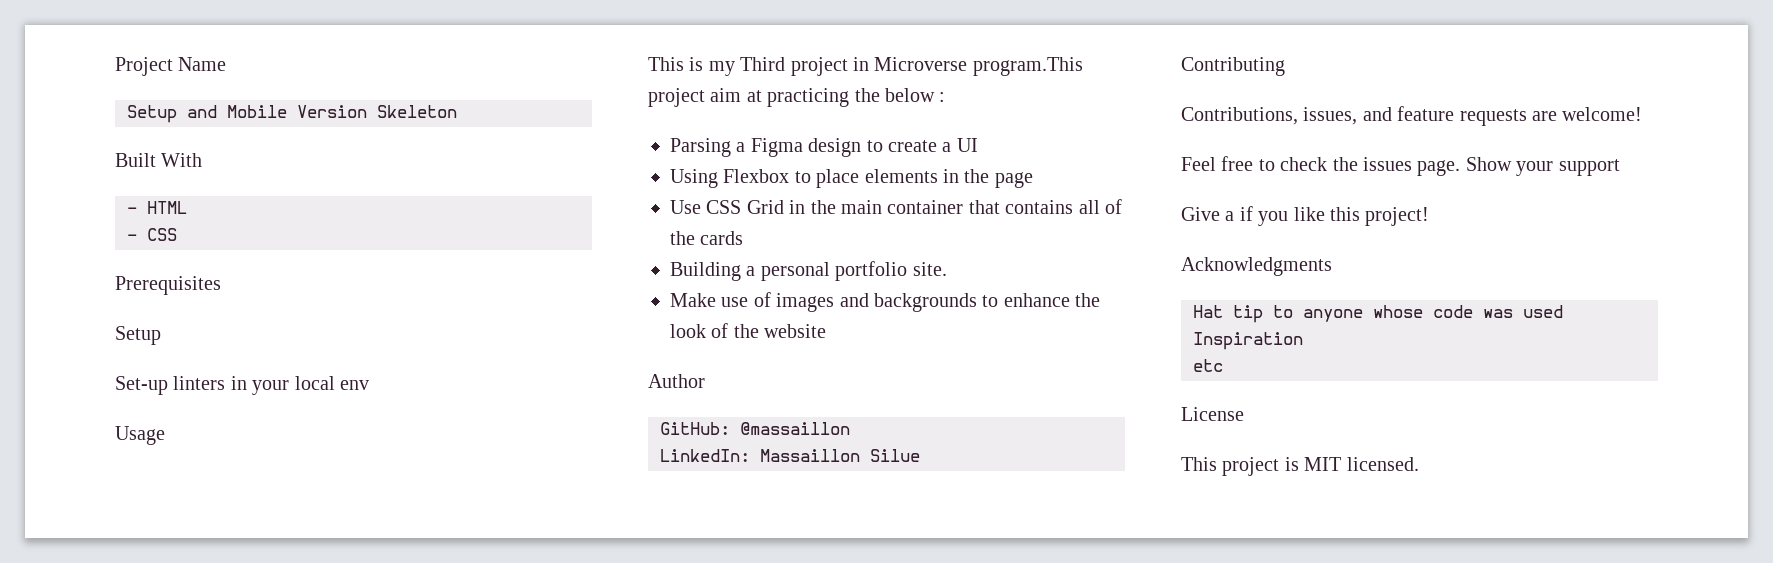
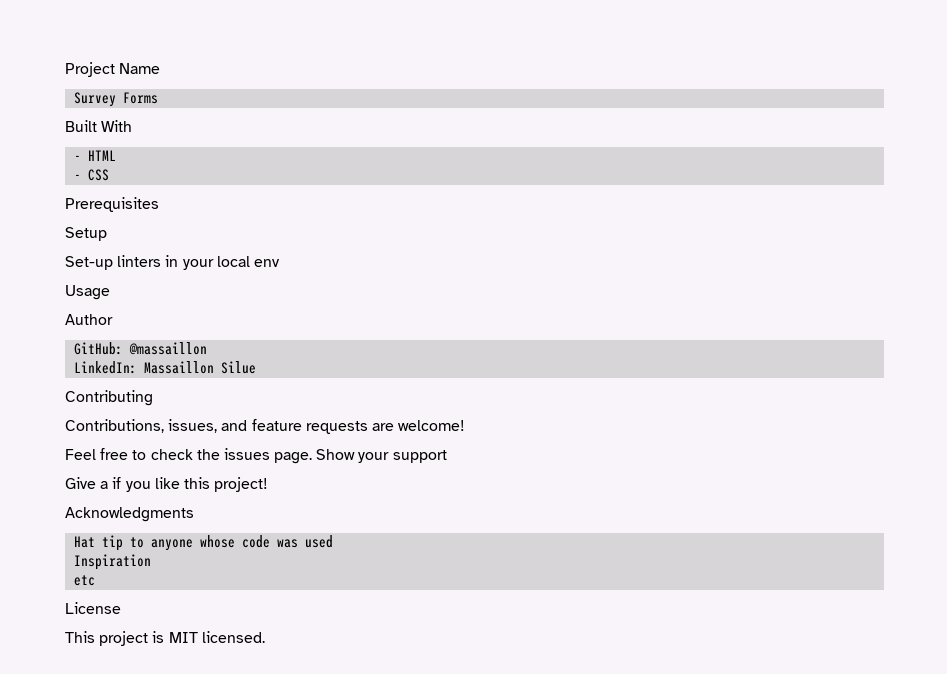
- Setup and Mobile Version Skeleton
+ Survey Forms
- This is my Third project in Microverse program.This project aim at practicing the below :
- Parsing a Figma design to create a UI
- Using Flexbox to place elements in the page
- Use CSS Grid in the main container that contains all of the cards
- Building a personal portfolio site.
- Make use of images and backgrounds to enhance the look of the website

